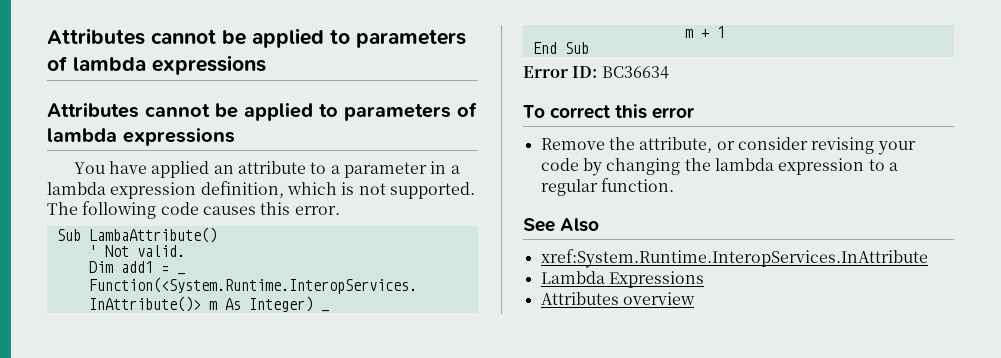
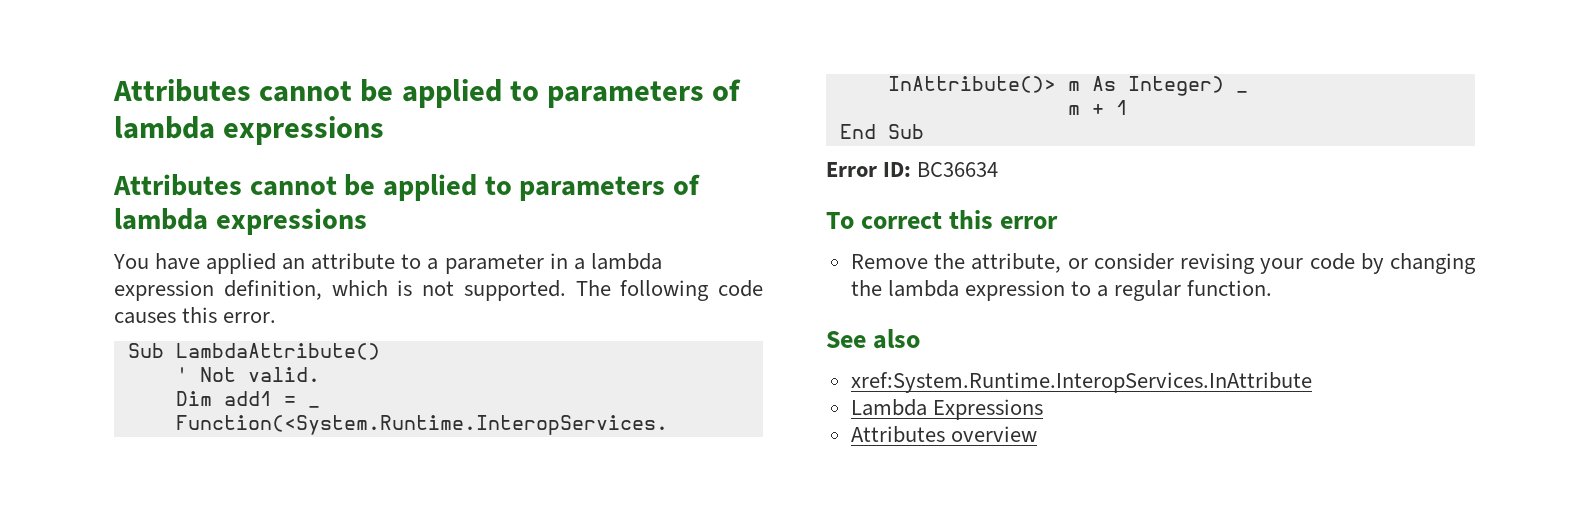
- Sub LambaAttribute()
+ Sub LambdaAttribute()
- See Also
+ See also

